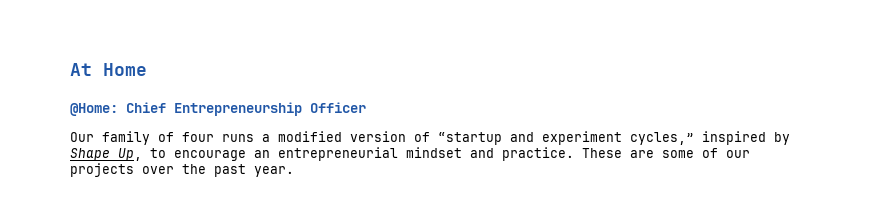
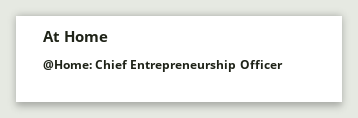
- Our family of four runs a modified version of “startup and experiment cycles,” inspired by Shape Up, to encourage an entrepreneurial mindset and practice. These are some of our projects over the past year.

